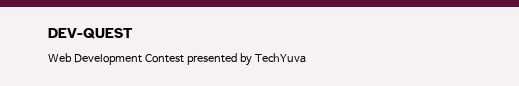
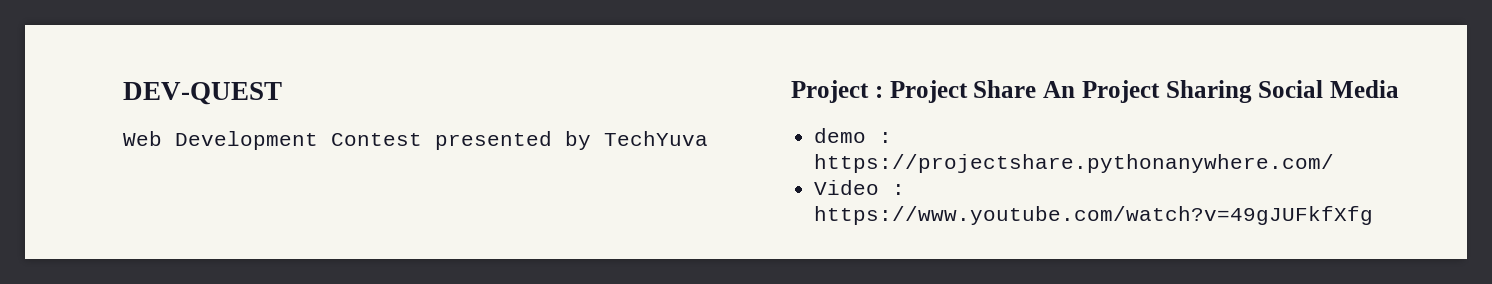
+ Project : Project Share An Project Sharing Social Media
+ demo : https://projectshare.pythonanywhere.com/
+ Video : https://www.youtube.com/watch?v=49gJUFkfXfg

